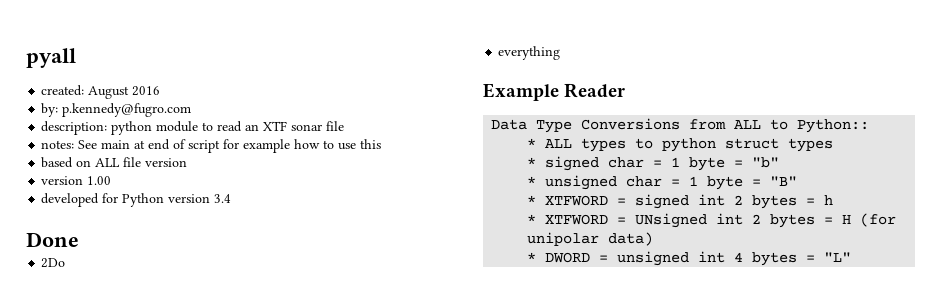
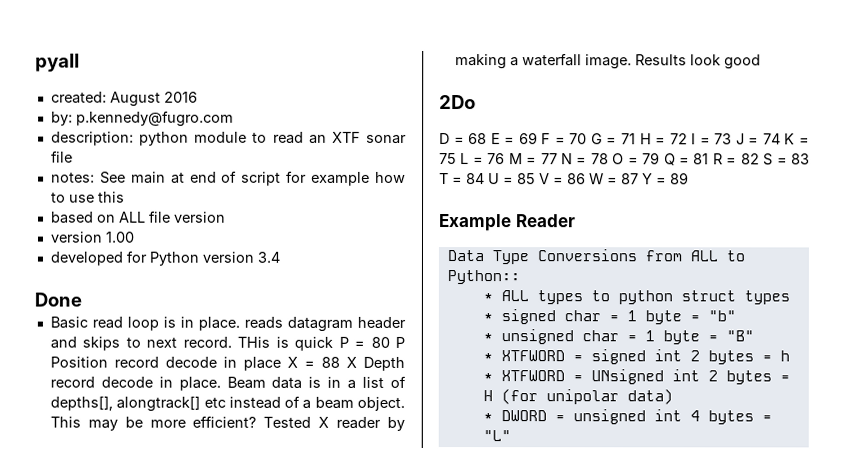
+ Basic read loop is in place. reads datagram header and skips to next record. THis is quick P = 80 P Position record decode in place X = 88 X Depth record decode in place. Beam data is in a list of depths[], alongtrack[] etc instead of a beam object. This may be more efficient? Tested X reader by making a waterfall image. Results look good
  2Do
- everything
+ D = 68 E = 69 F = 70 G = 71 H = 72 I = 73 J = 74 K = 75 L = 76 M = 77 N = 78 O = 79 Q = 81 R = 82 S = 83 T = 84 U = 85 V = 86 W = 87 Y = 89

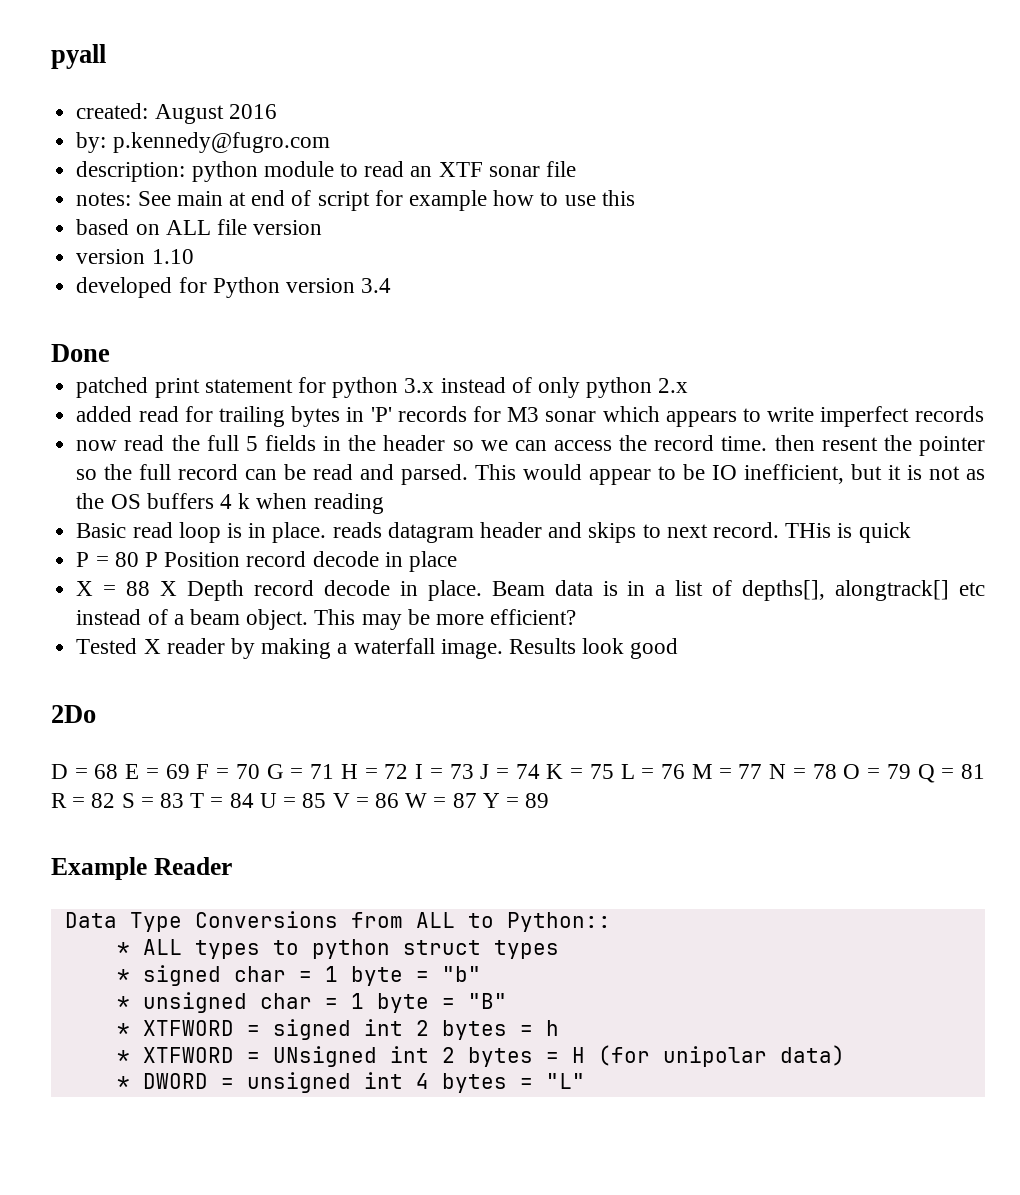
- version 1.00
+ version 1.10
+ patched print statement for python 3.x instead of only python 2.x
+ added read for trailing bytes in 'P' records for M3 sonar which appears to write imperfect records
+ now read the full 5 fields in the header so we can access the record time. then resent the pointer so the full record can be read and parsed. This would appear to be IO inefficient, but it is not as the OS buffers 4 k when reading
- THis is quick P = 80 P Position record decode in place X = 88 X Depth record decode in place.
+ THis is quick
+ P = 80 P Position record decode in place
+ X = 88 X Depth record decode in place.
- This may be more efficient? Tested X reader by making a waterfall image.
+ This may be more efficient?
+ Tested X reader by making a waterfall image.

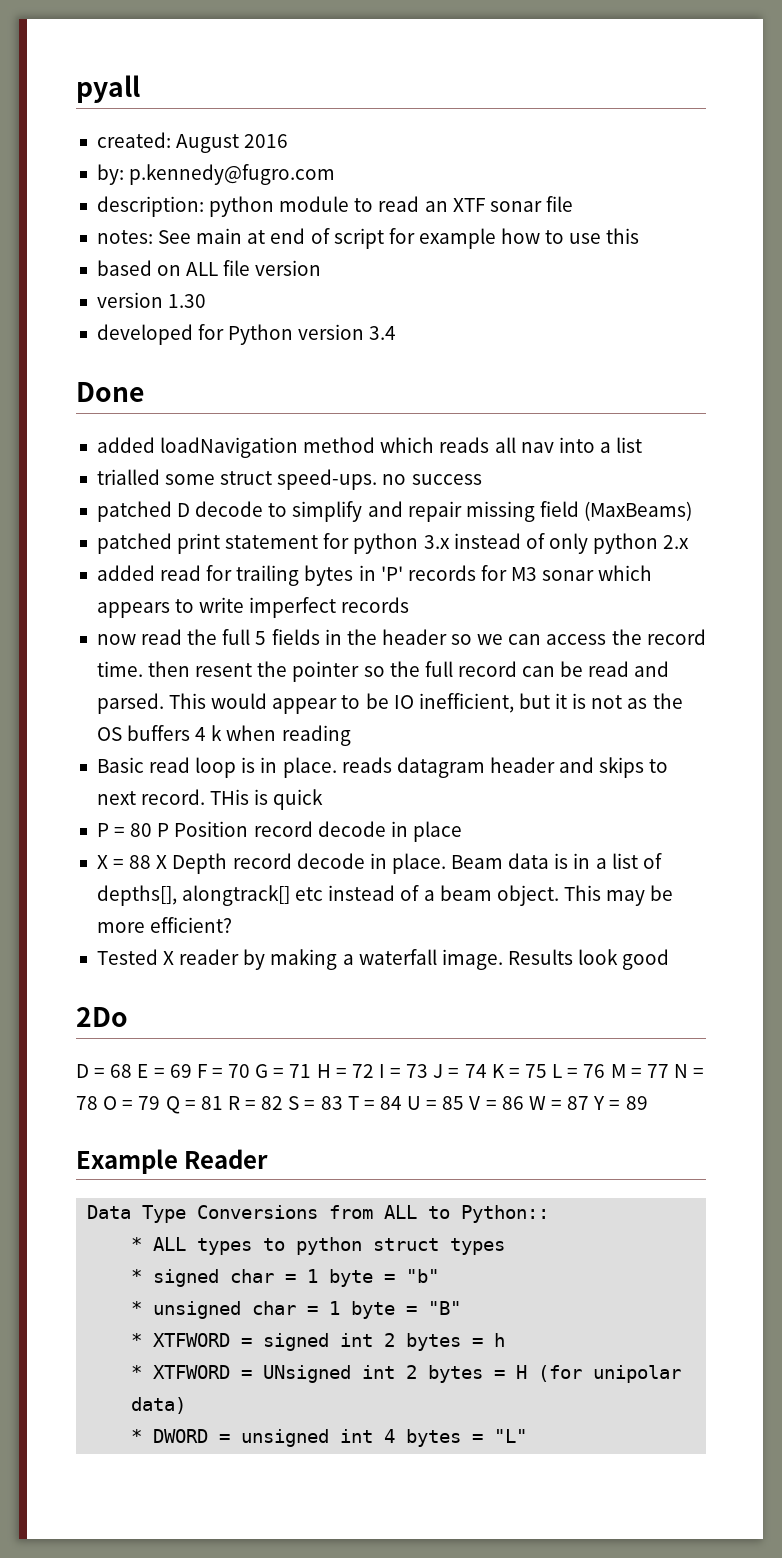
- version 1.10
+ version 1.30
+ added loadNavigation method which reads all nav into a list
+ trialled some struct speed-ups. no success
+ patched D decode to simplify and repair missing field (MaxBeams)

